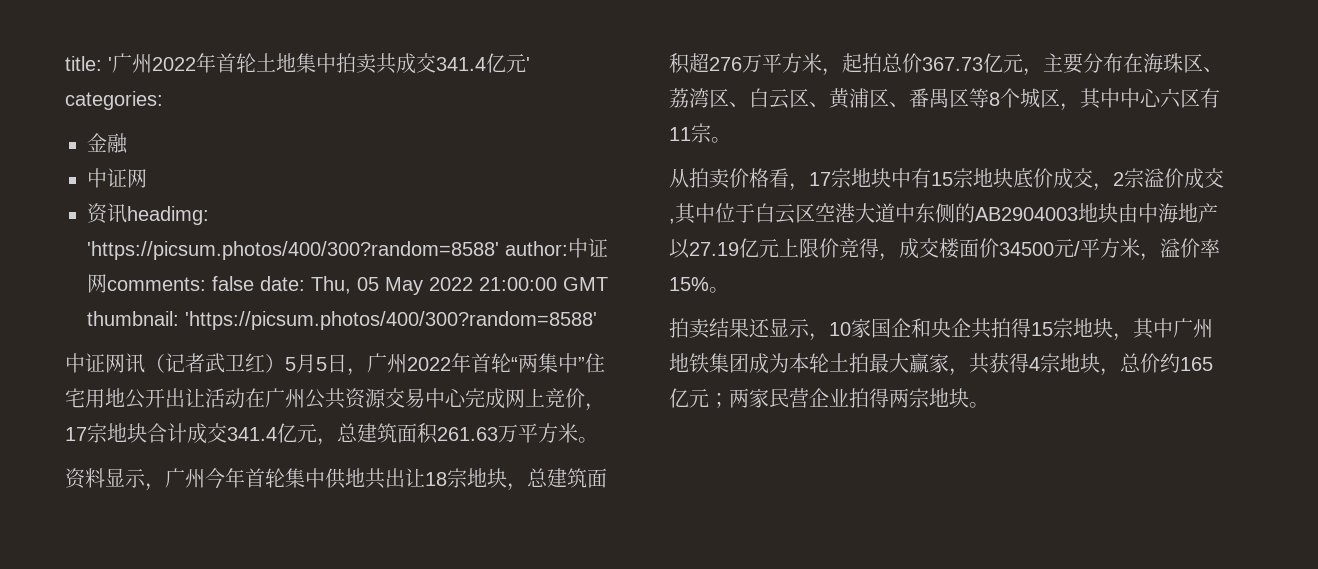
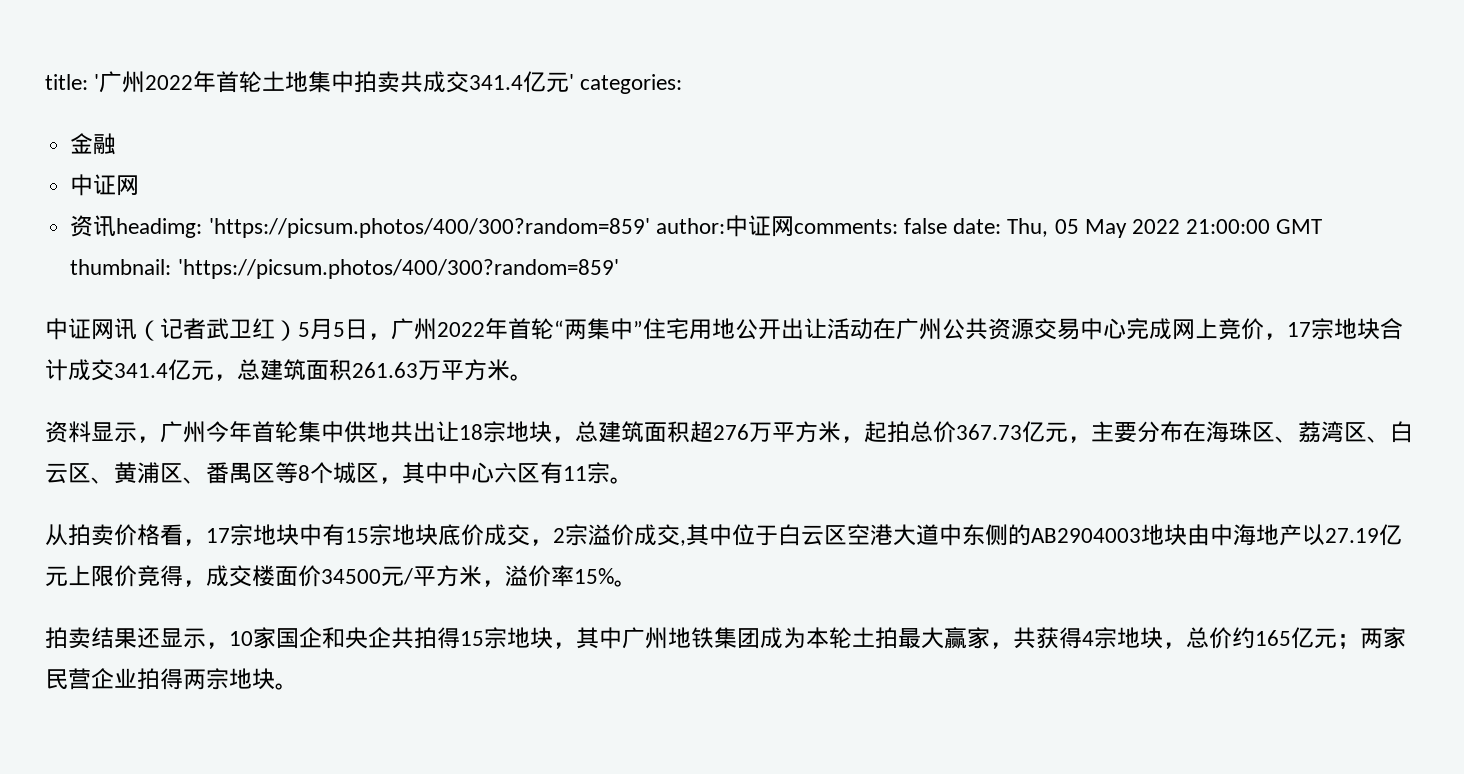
- 资讯headimg: 'https://picsum.photos/400/300?random=8588' author:中证网comments: false date: Thu, 05 May 2022 21:00:00 GMT thumbnail: 'https://picsum.photos/400/300?random=8588'
+ 资讯headimg: 'https://picsum.photos/400/300?random=859' author:中证网comments: false date: Thu, 05 May 2022 21:00:00 GMT thumbnail: 'https://picsum.photos/400/300?random=859'

